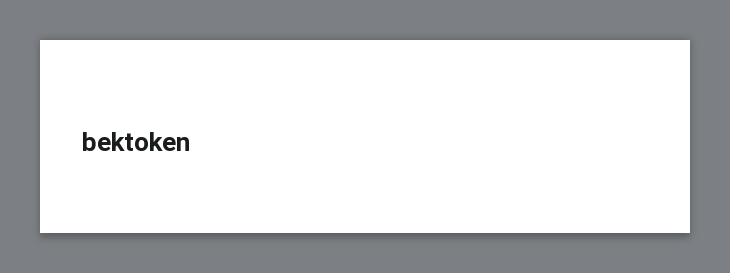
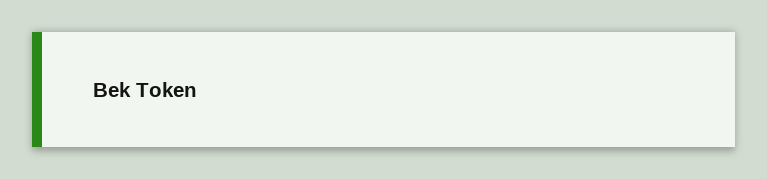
- bektoken
+ Bek Token

